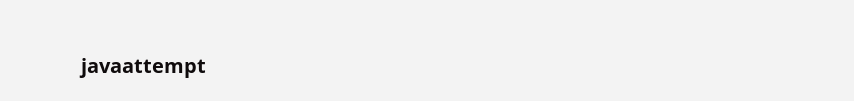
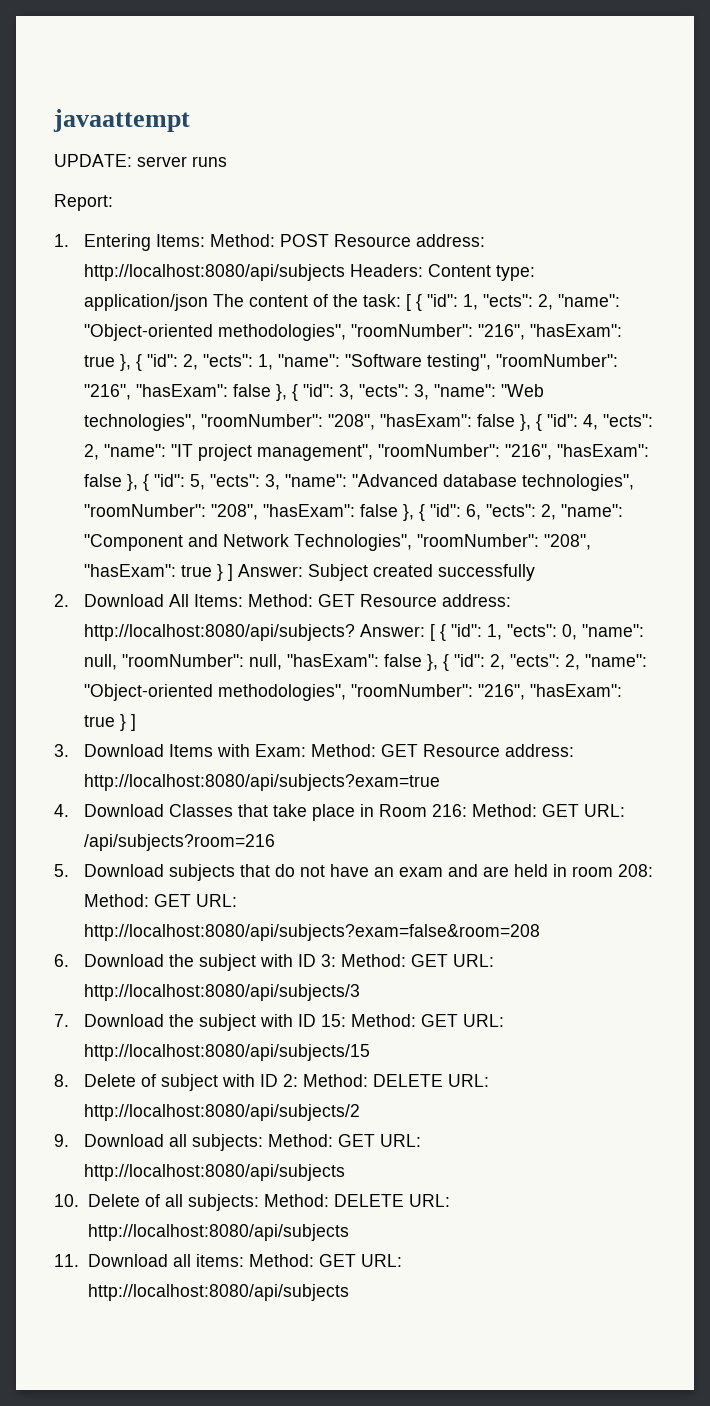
+ UPDATE: server runs
+ Report:
+ 1. Entering Items: Method: POST Resource address: http://localhost:8080/api/subjects Headers: Content type: application/json The content of the task: [ { "id": 1, "ects": 2, "name": "Object-oriented methodologies", "roomNumber": "216", "hasExam": true }, { "id": 2, "ects": 1, "name": "Software testing", "roomNumber": "216", "hasExam": false }, { "id": 3, "ects": 3, "name": "Web technologies", "roomNumber": "208", "hasExam": false }, { "id": 4, "ects": 2, "name": "IT project management", "roomNumber": "216", "hasExam": false }, { "id": 5, "ects": 3, "name": "Advanced database technologies", "roomNumber": "208", "hasExam": false }, { "id": 6, "ects": 2, "name": "Component and Network Technologies", "roomNumber": "208", "hasExam": true } ] Answer: Subject created successfully
+ 2. Download All Items: Method: GET Resource address: http://localhost:8080/api/subjects? Answer: [ { "id": 1, "ects": 0, "name": null, "roomNumber": null, "hasExam": false }, { "id": 2, "ects": 2, "name": "Object-oriented methodologies", "roomNumber": "216", "hasExam": true } ]
+ 3. Download Items with Exam: Method: GET Resource address: http://localhost:8080/api/subjects?exam=true
+ 4. Download Classes that take place in Room 216: Method: GET URL: /api/subjects?room=216
+ 5. Download subjects that do not have an exam and are held in room 208: Method: GET URL: http://localhost:8080/api/subjects?exam=false&room=208
+ 6. Download the subject with ID 3: Method: GET URL: http://localhost:8080/api/subjects/3
+ 7. Download the subject with ID 15: Method: GET URL: http://localhost:8080/api/subjects/15
+ 8. Delete of subject with ID 2: Method: DELETE URL: http://localhost:8080/api/subjects/2
+ 9. Download all subjects: Method: GET URL: http://localhost:8080/api/subjects
+ 10. Delete of all subjects: Method: DELETE URL: http://localhost:8080/api/subjects
+ 11. Download all items: Method: GET URL: http://localhost:8080/api/subjects

